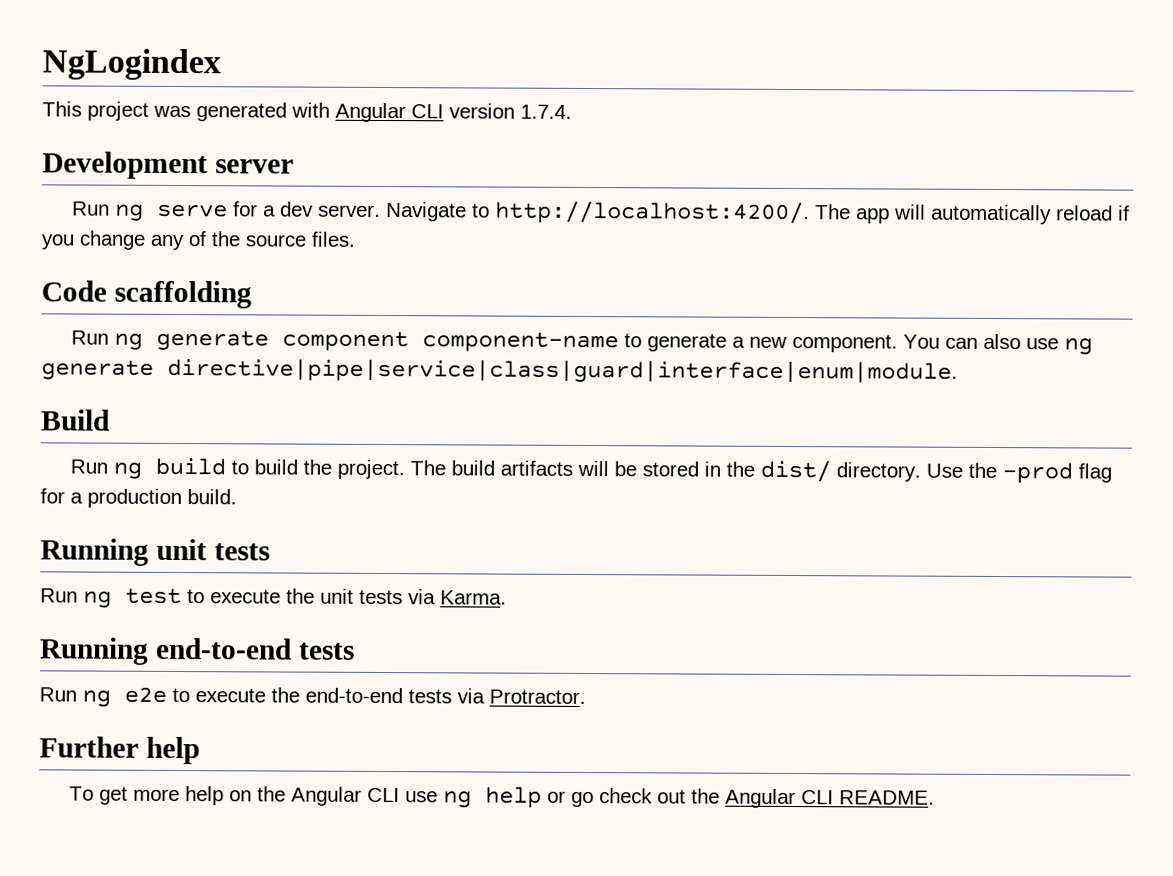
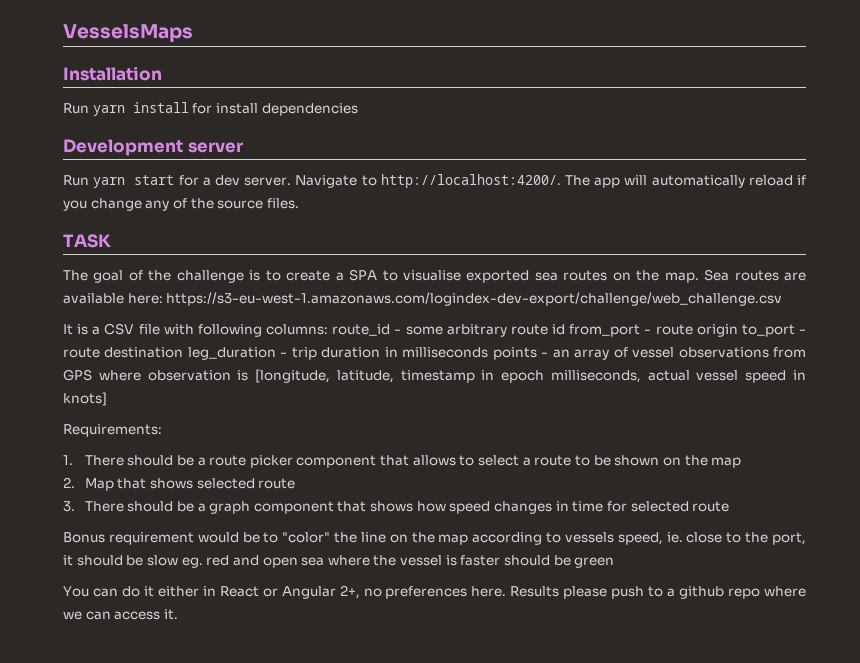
- NgLogindex
- This project was generated with Angular CLI version 1.7.4.
+ VesselsMaps
+ Installation
+ Run yarn install for install dependencies
- Run ng serve for a dev server.
+ Run yarn start for a dev server.
- Code scaffolding
- Run ng generate component component-name to generate a new component. You can also use ng generate directive|pipe|service|class|guard|interface|enum|module.
- Build
- Run ng build to build the project. The build artifacts will be stored in the dist/ directory. Use the -prod flag for a production build.
- Running unit tests
- Run ng test to execute the unit tests via Karma.
- Running end-to-end tests
- Run ng e2e to execute the end-to-end tests via Protractor.
- Further help
- To get more help on the Angular CLI use ng help or go check out the Angular CLI README.
+ TASK
+ The goal of the challenge is to create a SPA to visualise exported sea routes on the map. Sea routes are available here: https://s3-eu-west-1.amazonaws.com/logindex-dev-export/challenge/web_challenge.csv
+ It is a CSV file with following columns: route_id - some arbitrary route id from_port - route origin to_port - route destination leg_duration - trip duration in milliseconds points - an array of vessel observations from GPS where observation is [longitude, latitude, timestamp in epoch milliseconds, actual vessel speed in knots]
+ Requirements:
+ 1. There should be a route picker component that allows to select a route to be shown on the map
+ 2. Map that shows selected route
+ 3. There should be a graph component that shows how speed changes in time for selected route
+ Bonus requirement would be to "color" the line on the map according to vessels speed, ie. close to the port, it should be slow eg. red and open sea where the vessel is faster should be green
+ You can do it either in React or Angular 2+, no preferences here. Results please push to a github repo where we can access it.

